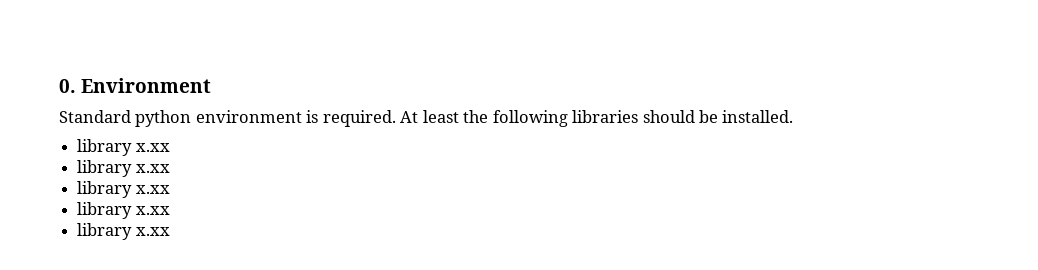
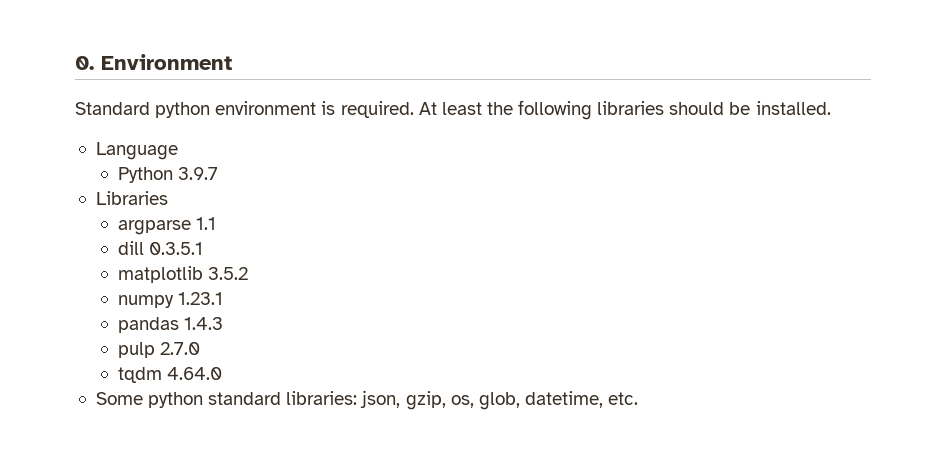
  At least the following libraries should be installed.
- library x.xx
- library x.xx
- library x.xx
- library x.xx
- library x.xx
+ Language
+ Python 3.9.7
+ Libraries
+ argparse 1.1
+ dill 0.3.5.1
+ matplotlib 3.5.2
+ numpy 1.23.1
+ pandas 1.4.3
+ pulp 2.7.0
+ tqdm 4.64.0
+ Some python standard libraries: json, gzip, os, glob, datetime, etc.

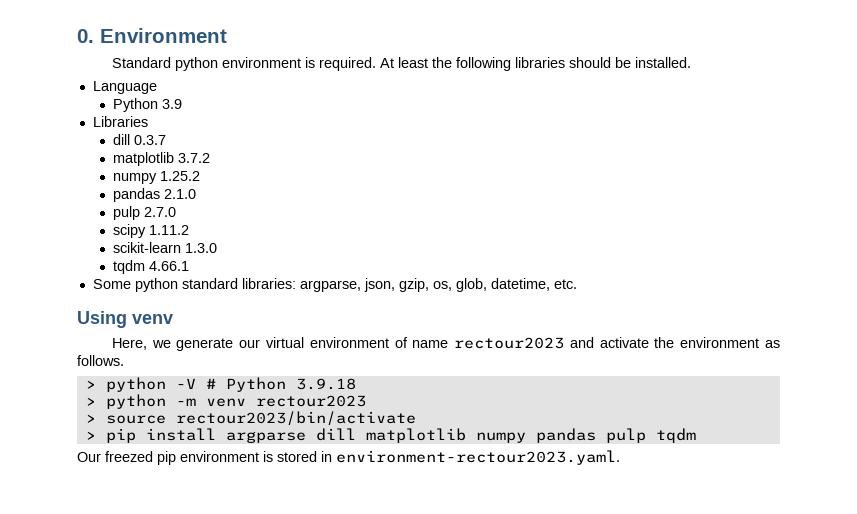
- Python 3.9.7
+ Python 3.9
- argparse 1.1
- dill 0.3.5.1
- matplotlib 3.5.2
- numpy 1.23.1
- pandas 1.4.3
+ dill 0.3.7
+ matplotlib 3.7.2
+ numpy 1.25.2
+ pandas 2.1.0
- tqdm 4.64.0
+ scipy 1.11.2
+ scikit-learn 1.3.0
+ tqdm 4.66.1
- Some python standard libraries: json, gzip, os, glob, datetime, etc.
+ Some python standard libraries: argparse, json, gzip, os, glob, datetime, etc.
+ Using venv
+ Here, we generate our virtual environment of name rectour2023 and activate the environment as follows.
+ > python -V # Python 3.9.18
+ > python -m venv rectour2023
+ > source rectour2023/bin/activate
+ > pip install argparse dill matplotlib numpy pandas pulp tqdm
+ Our freezed pip environment is stored in environment-rectour2023.yaml.

